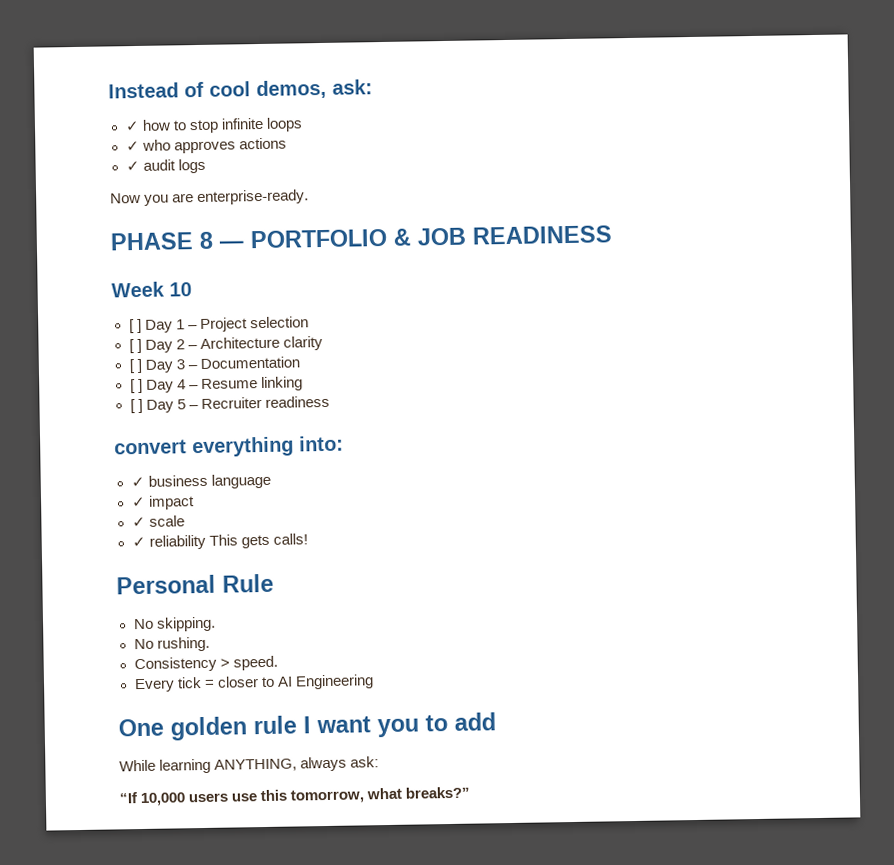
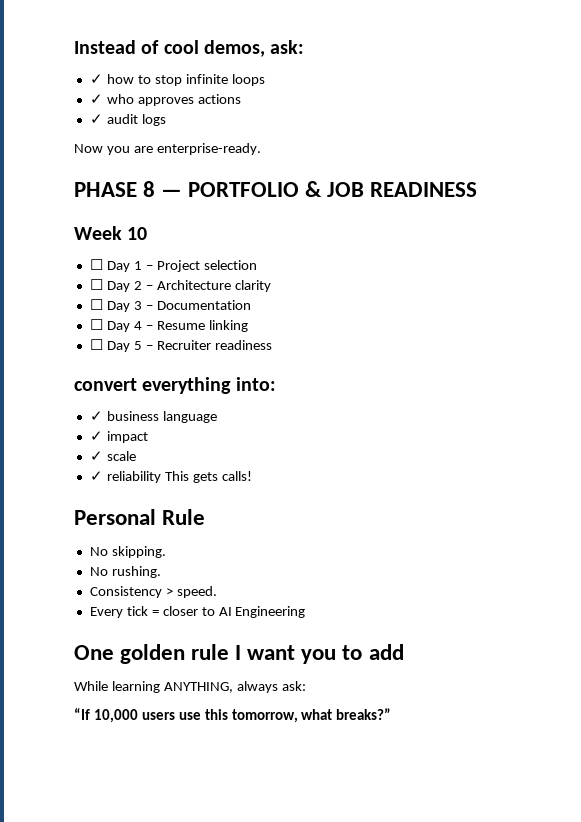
- [ ] Day 1 – Project selection
+ ☐ Day 1 – Project selection
- [ ] Day 2 – Architecture clarity
+ ☐ Day 2 – Architecture clarity
- [ ] Day 3 – Documentation
+ ☐ Day 3 – Documentation
- [ ] Day 4 – Resume linking
+ ☐ Day 4 – Resume linking
- [ ] Day 5 – Recruiter readiness
+ ☐ Day 5 – Recruiter readiness

